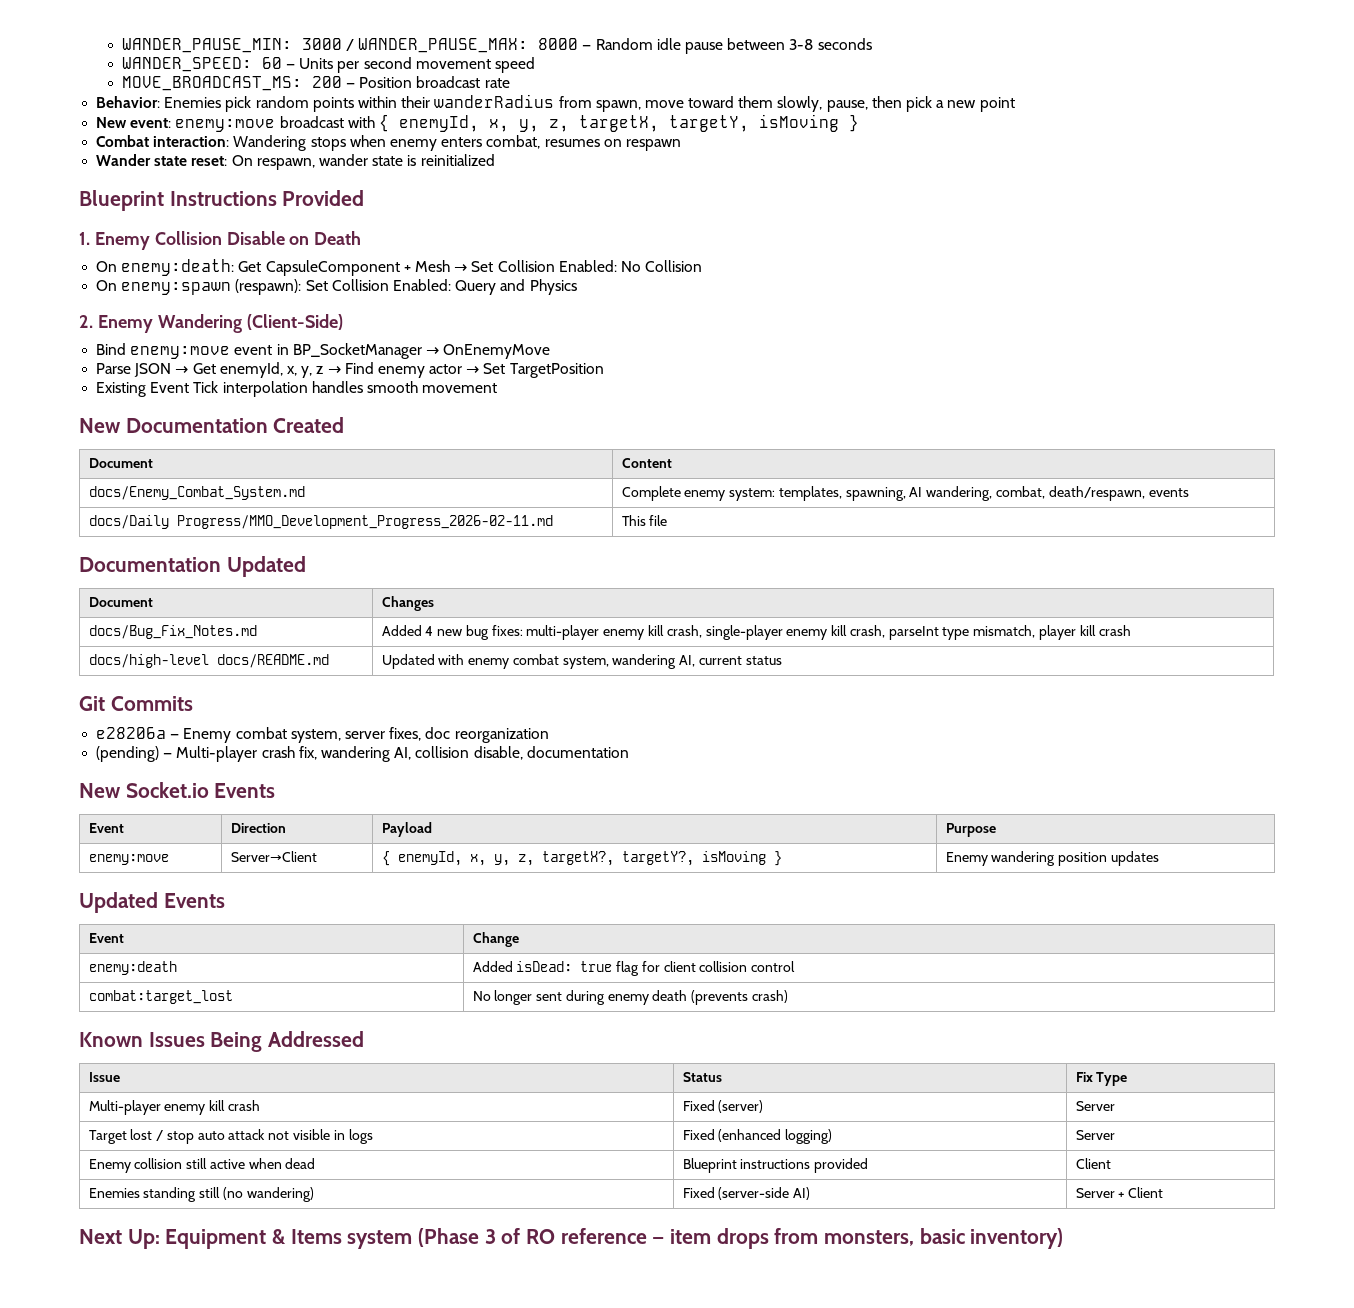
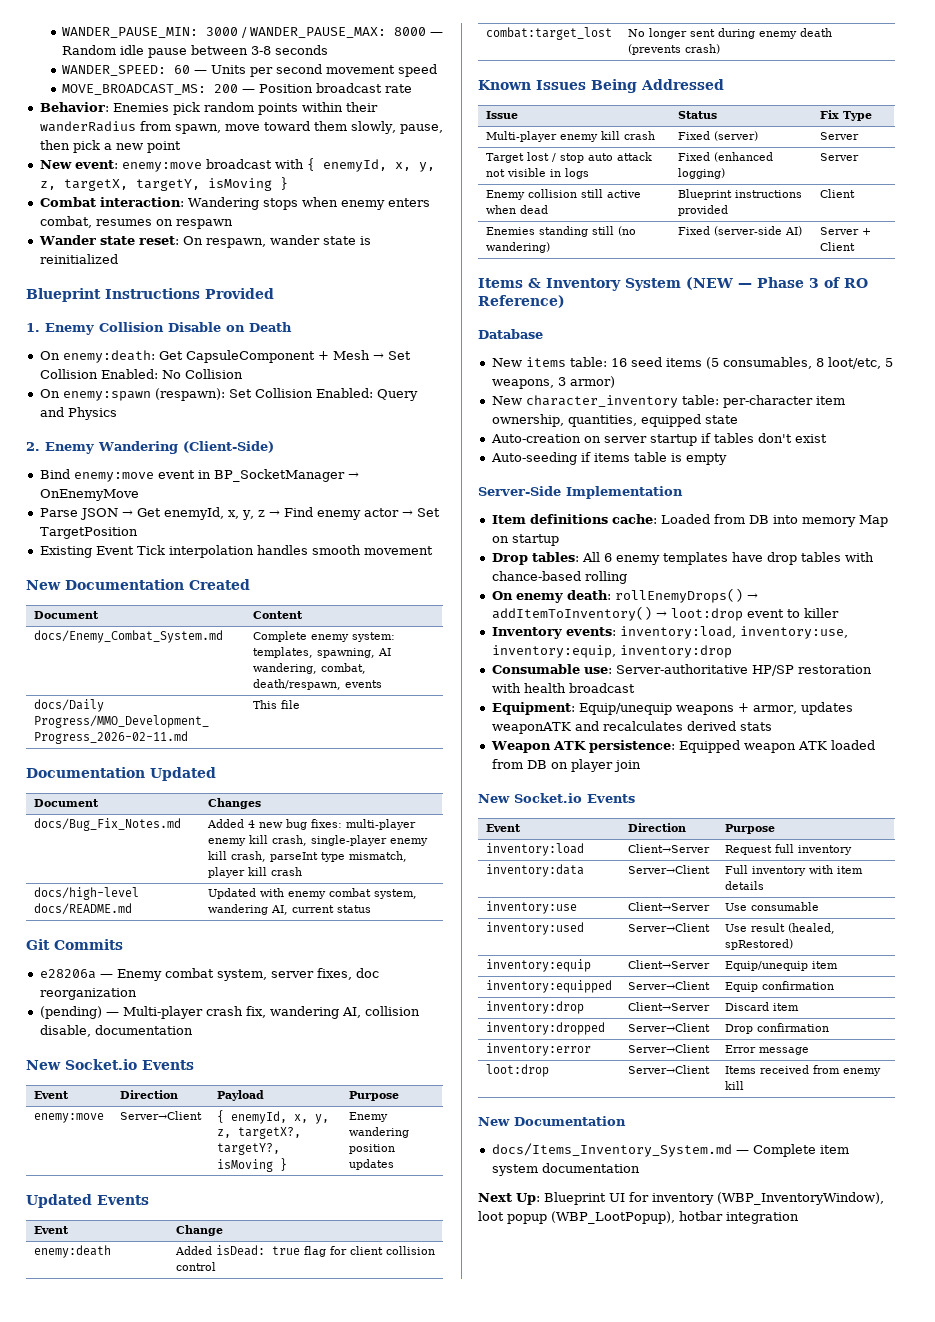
- Next Up: Equipment & Items system (Phase 3 of RO reference — item drops from monsters, basic inventory)
+ Items & Inventory System (NEW — Phase 3 of RO Reference)
+ Database
+ New items table: 16 seed items (5 consumables, 8 loot/etc, 5 weapons, 3 armor)
+ New character_inventory table: per-character item ownership, quantities, equipped state
+ Auto-creation on server startup if tables don't exist
+ Auto-seeding if items table is empty
+ Server-Side Implementation
+ Item definitions cache: Loaded from DB into memory Map on startup
+ Drop tables: All 6 enemy templates have drop tables with chance-based rolling
+ On enemy death: rollEnemyDrops() → addItemToInventory() → loot:drop event to killer
+ Inventory events: inventory:load, inventory:use, inventory:equip, inventory:drop
+ Consumable use: Server-authoritative HP/SP restoration with health broadcast
+ Equipment: Equip/unequip weapons + armor, updates weaponATK and recalculates derived stats
+ Weapon ATK persistence: Equipped weapon ATK loaded from DB on player join
+ New Socket.io Events
+ Event | Direction | Purpose
+ inventory:load | Client→Server | Request full inventory
+ inventory:data | Server→Client | Full inventory with item details
+ inventory:use | Client→Server | Use consumable
+ inventory:used | Server→Client | Use result (healed, spRestored)
+ inventory:equip | Client→Server | Equip/unequip item
+ inventory:equipped | Server→Client | Equip confirmation
+ inventory:drop | Client→Server | Discard item
+ inventory:dropped | Server→Client | Drop confirmation
+ inventory:error | Server→Client | Error message
+ loot:drop | Server→Client | Items received from enemy kill
+ New Documentation
+ docs/Items_Inventory_System.md — Complete item system documentation
+ Next Up: Blueprint UI for inventory (WBP_InventoryWindow), loot popup (WBP_LootPopup), hotbar integration

